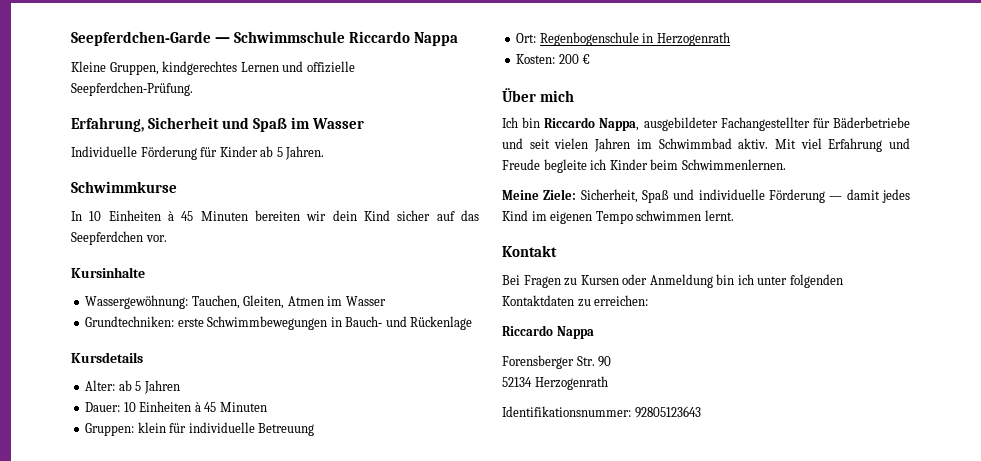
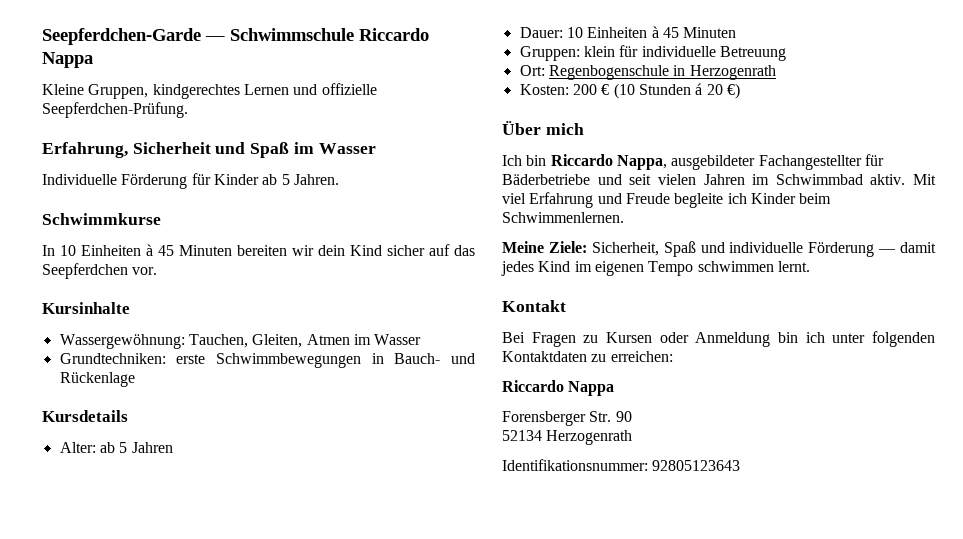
- Kosten: 200 €
+ Kosten: 200 € (10 Stunden á 20 €)

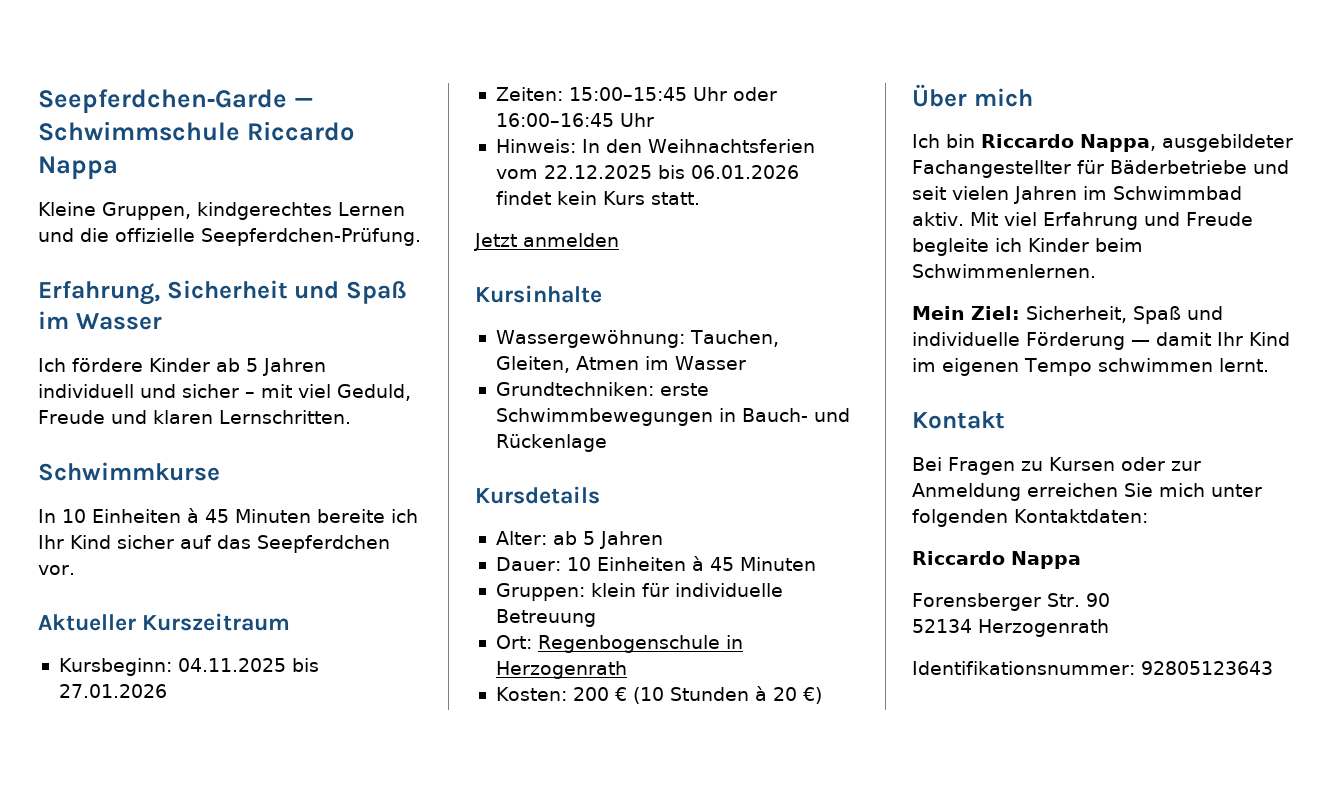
- Kleine Gruppen, kindgerechtes Lernen und offizielle Seepferdchen‑Prüfung.
+ Kleine Gruppen, kindgerechtes Lernen und die offizielle Seepferdchen‑Prüfung.
- Individuelle Förderung für Kinder ab 5 Jahren.
+ Ich fördere Kinder ab 5 Jahren individuell und sicher – mit viel Geduld, Freude und klaren Lernschritten.
- In 10 Einheiten à 45 Minuten bereiten wir dein Kind sicher auf das Seepferdchen vor.
+ In 10 Einheiten à 45 Minuten bereite ich Ihr Kind sicher auf das Seepferdchen vor.
+ Aktueller Kurszeitraum
+ Kursbeginn: 04.11.2025 bis 27.01.2026
+ Zeiten: 15:00–15:45 Uhr oder 16:00–16:45 Uhr
+ Hinweis: In den Weihnachtsferien vom 22.12.2025 bis 06.01.2026 findet kein Kurs statt.
+ Jetzt anmelden
- Kosten: 200 € (10 Stunden á 20 €)
+ Kosten: 200 € (10 Stunden à 20 €)
- Meine Ziele: Sicherheit, Spaß und individuelle Förderung — damit jedes Kind im eigenen Tempo schwimmen lernt.
+ Mein Ziel: Sicherheit, Spaß und individuelle Förderung — damit Ihr Kind im eigenen Tempo schwimmen lernt.
- Bei Fragen zu Kursen oder Anmeldung bin ich unter folgenden Kontaktdaten zu erreichen:
+ Bei Fragen zu Kursen oder zur Anmeldung erreichen Sie mich unter folgenden Kontaktdaten:

